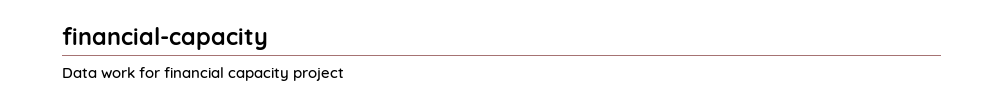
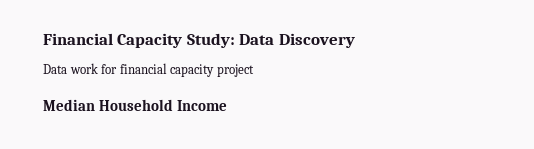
- financial-capacity
+ Financial Capacity Study: Data Discovery
+ Median Household Income

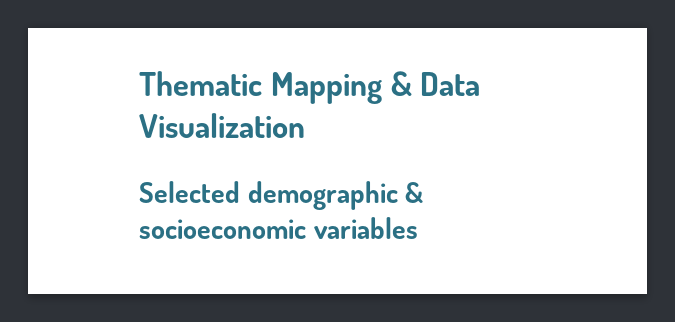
- Financial Capacity Study: Data Discovery
- Data work for financial capacity project
- Median Household Income
+ Thematic Mapping & Data Visualization
+ Selected demographic & socioeconomic variables

